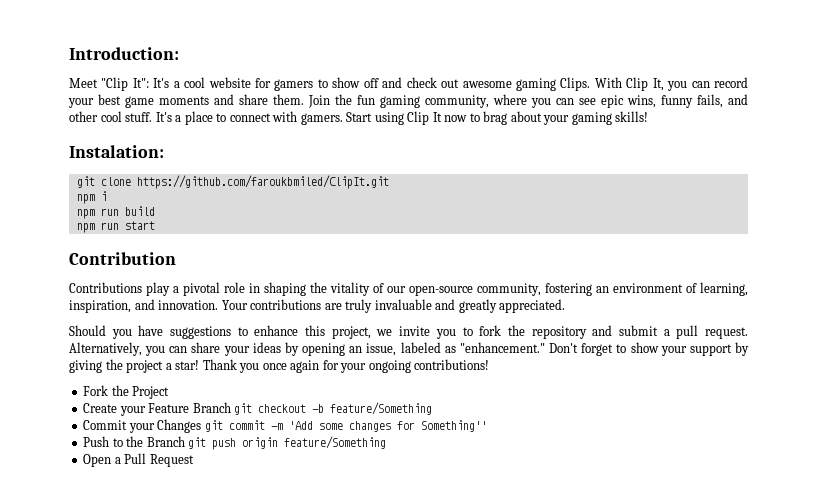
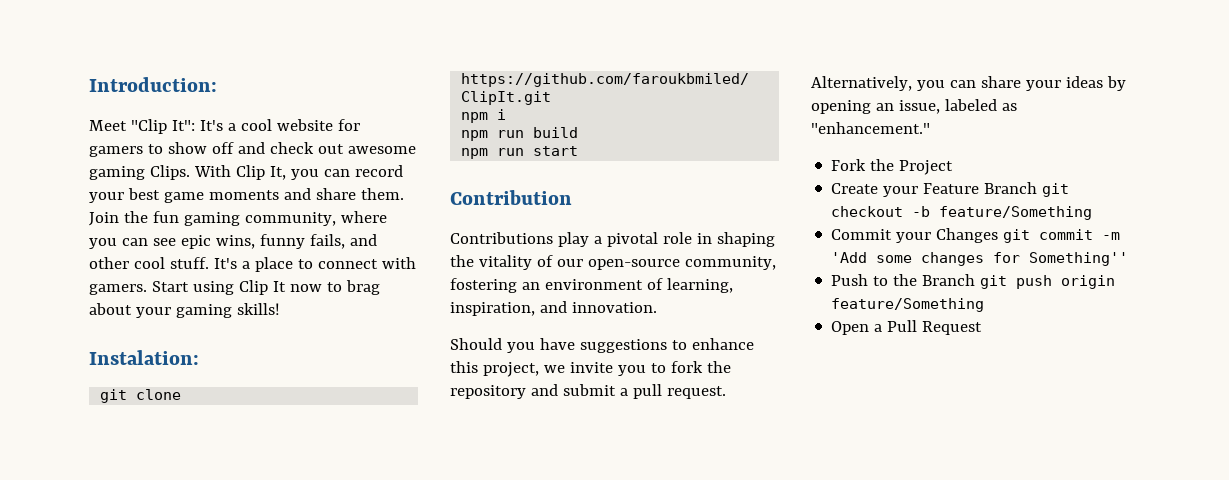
- Your contributions are truly invaluable and greatly appreciated.
- Don't forget to show your support by giving the project a star! Thank you once again for your ongoing contributions!

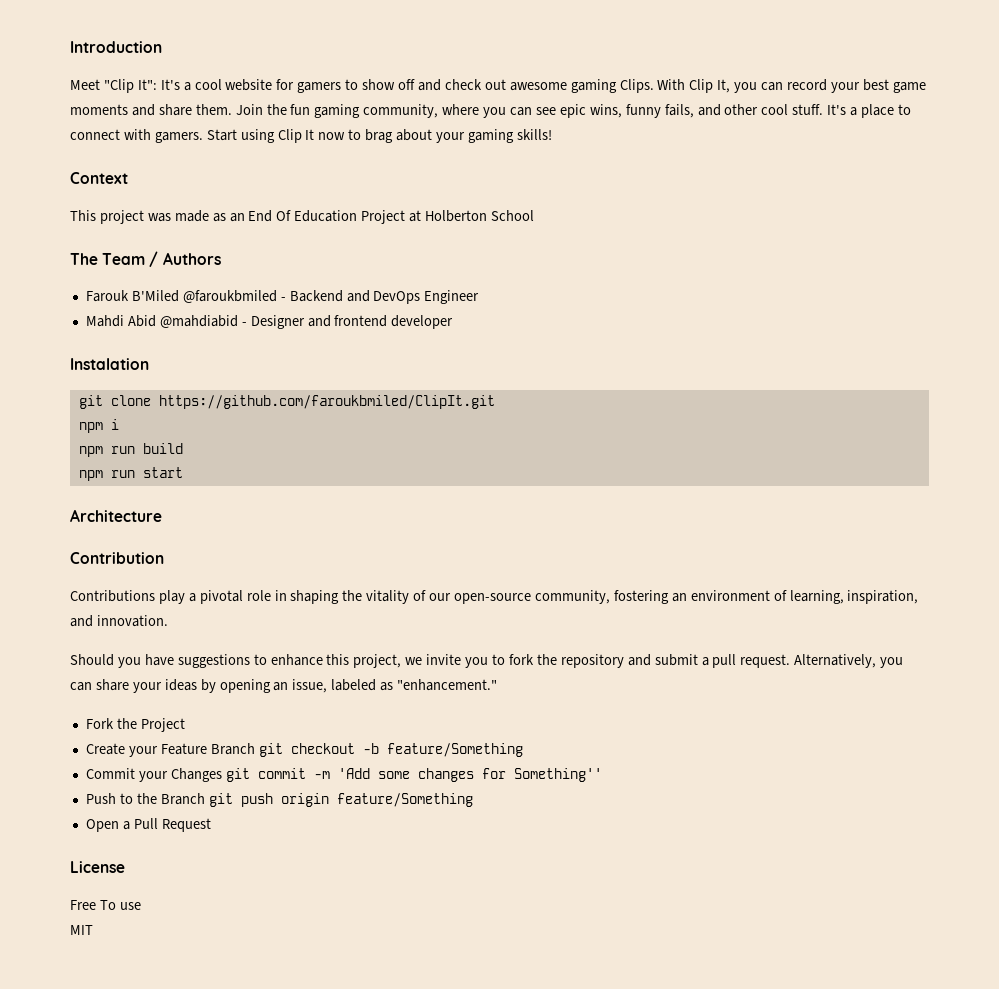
- Introduction:
+ Introduction
- Instalation:
+ Context
+ This project was made as an End Of Education Project at Holberton School
+ The Team / Authors
+ Farouk B'Miled @faroukbmiled - Backend and DevOps Engineer
+ Mahdi Abid @mahdiabid - Designer and frontend developer
+ Instalation
+ Architecture
+ License
+ Free To use
+ MIT

